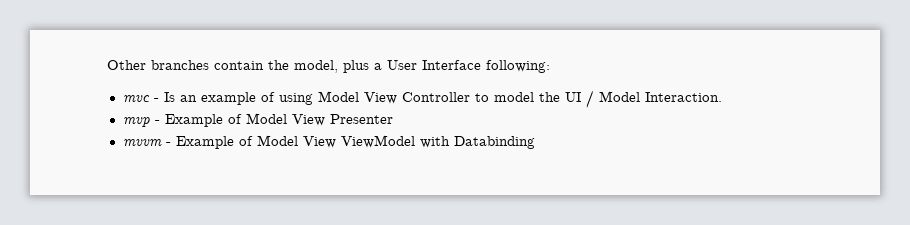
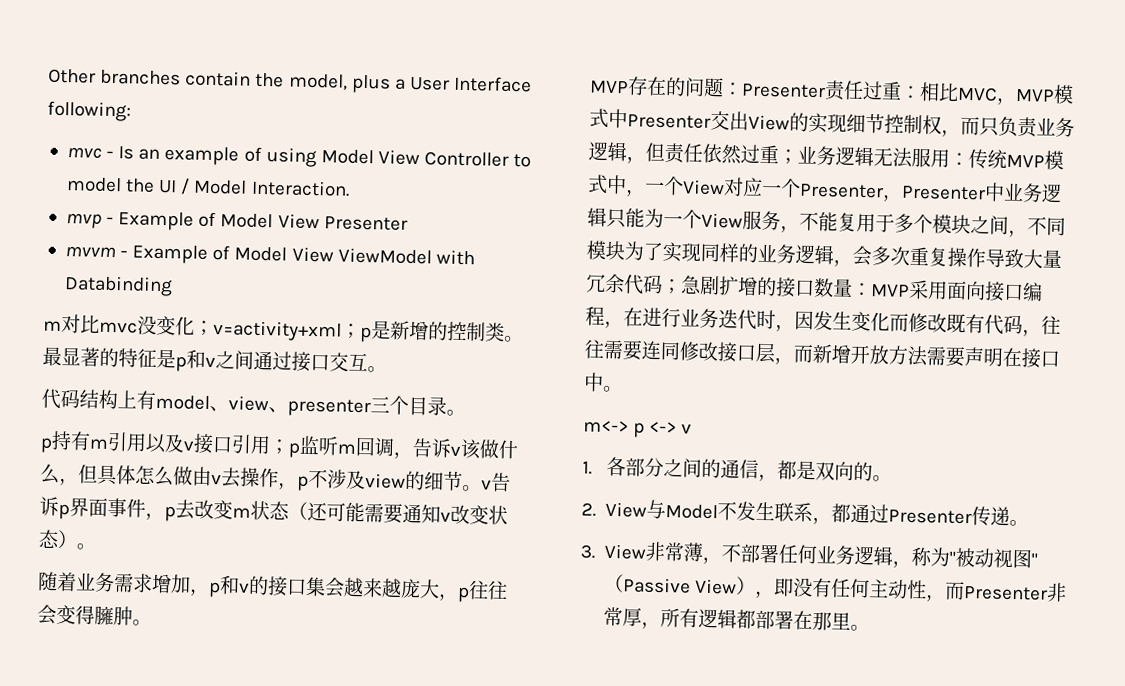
+ m对比mvc没变化；v=activity+xml；p是新增的控制类。最显著的特征是p和v之间通过接口交互。
+ 代码结构上有model、view、presenter三个目录。
+ p持有m引用以及v接口引用；p监听m回调，告诉v该做什么，但具体怎么做由v去操作，p不涉及view的细节。v告诉p界面事件，p去改变m状态（还可能需要通知v改变状态）。
+ 随着业务需求增加，p和v的接口集会越来越庞大，p往往会变得臃肿。
+ MVP存在的问题：Presenter责任过重：相比MVC，MVP模式中Presenter交出View的实现细节控制权，而只负责业务逻辑，但责任依然过重；业务逻辑无法服用：传统MVP模式中，一个View对应一个Presenter，Presenter中业务逻辑只能为一个View服务，不能复用于多个模块之间，不同模块为了实现同样的业务逻辑，会多次重复操作导致大量冗余代码；急剧扩增的接口数量：MVP采用面向接口编程，在进行业务迭代时，因发生变化而修改既有代码，往往需要连同修改接口层，而新增开放方法需要声明在接口中。
+ m<-> p <-> v
+ 1.各部分之间的通信，都是双向的。
+ 2. View与Model不发生联系，都通过Presenter传递。
+ 3. View非常薄，不部署任何业务逻辑，称为"被动视图"（Passive View），即没有任何主动性，而Presenter非常厚，所有逻辑都部署在那里。

